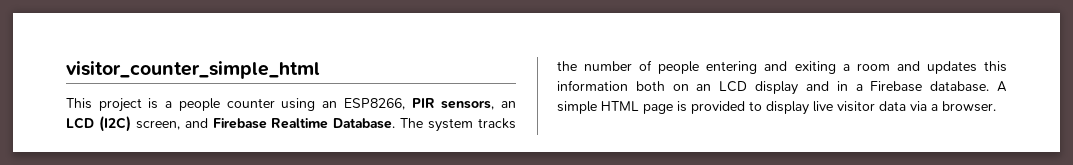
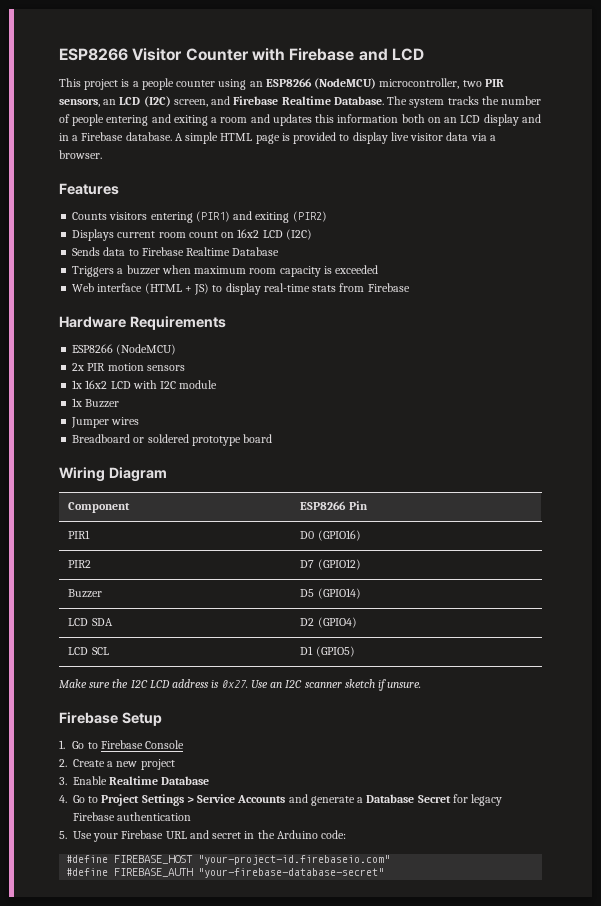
- visitor_counter_simple_html
+ ESP8266 Visitor Counter with Firebase and LCD
- This project is a people counter using an ESP8266, PIR sensors, an LCD (I2C) screen, and Firebase Realtime Database.
+ This project is a people counter using an ESP8266 (NodeMCU) microcontroller, two PIR sensors, an LCD (I2C) screen, and Firebase Realtime Database.
+ Features
+ Counts visitors entering (PIR1) and exiting (PIR2)
+ Displays current room count on 16x2 LCD (I2C)
+ Sends data to Firebase Realtime Database
+ Triggers a buzzer when maximum room capacity is exceeded
+ Web interface (HTML + JS) to display real-time stats from Firebase
+ Hardware Requirements
+ ESP8266 (NodeMCU)
+ 2x PIR motion sensors
+ 1x 16x2 LCD with I2C module
+ 1x Buzzer
+ Jumper wires
+ Breadboard or soldered prototype board
+ Wiring Diagram
+ Component | ESP8266 Pin
+ PIR1 | D0 (GPIO16)
+ PIR2 | D7 (GPIO12)
+ Buzzer | D5 (GPIO14)
+ LCD SDA | D2 (GPIO4)
+ LCD SCL | D1 (GPIO5)
+ Make sure the I2C LCD address is 0x27. Use an I2C scanner sketch if unsure.
+ Firebase Setup
+ 1. Go to Firebase Console
+ 2. Create a new project
+ 3. Enable Realtime Database
+ 4. Go to Project Settings > Service Accounts and generate a Database Secret for legacy Firebase authentication
+ 5. Use your Firebase URL and secret in the Arduino code:
+ #define FIREBASE_HOST "your-project-id.firebaseio.com"
+ #define FIREBASE_AUTH "your-firebase-database-secret"

